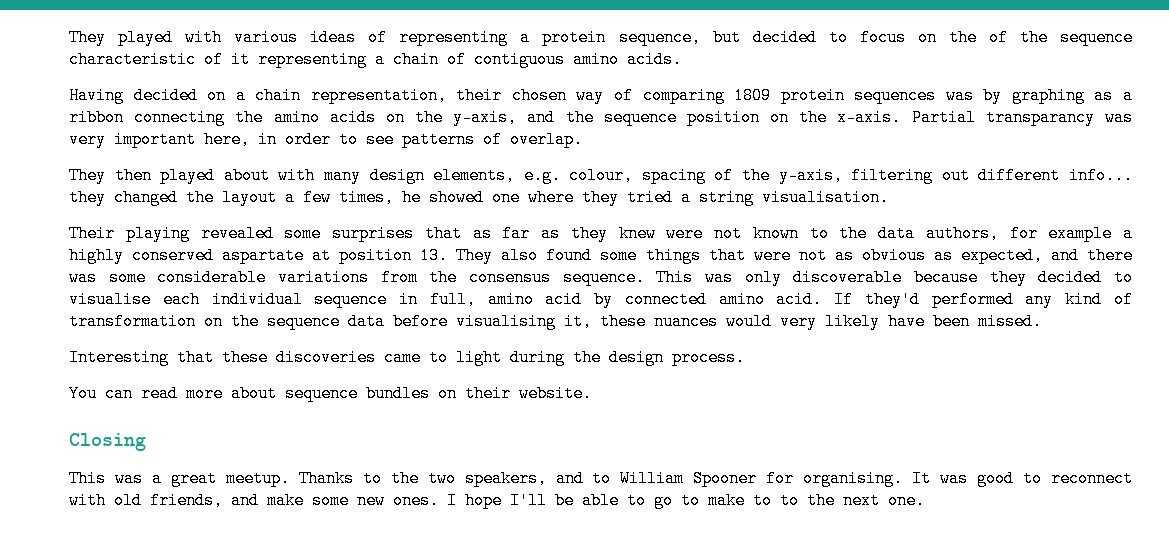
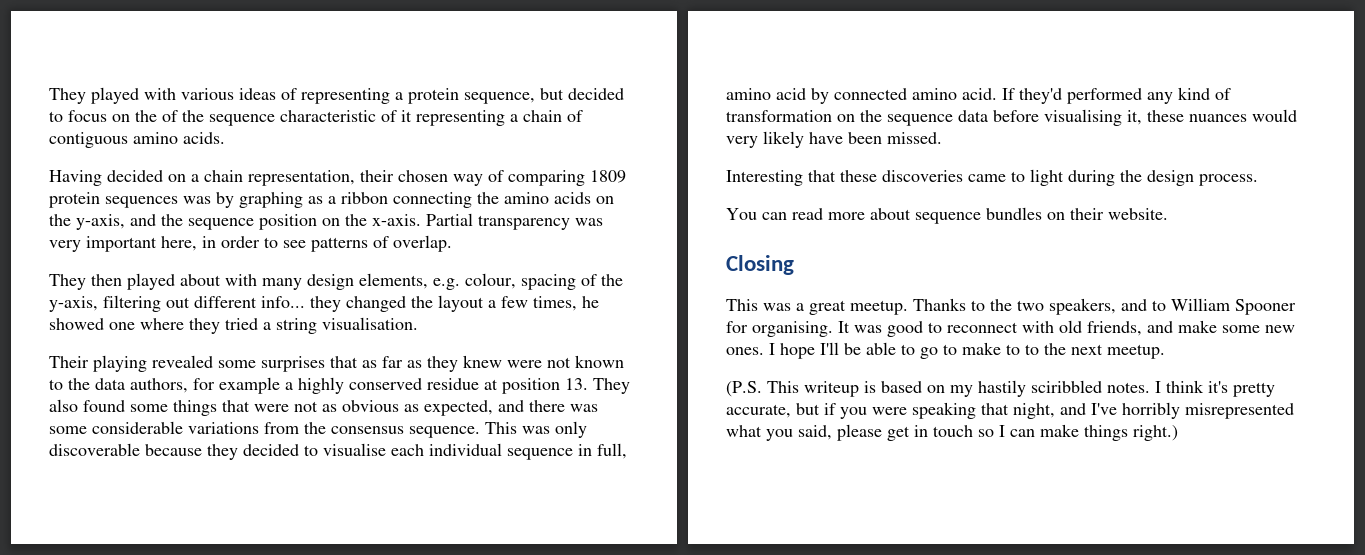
- Partial transparancy was very important here, in order to see patterns of overlap.
+ Partial transparency was very important here, in order to see patterns of overlap.
- Their playing revealed some surprises that as far as they knew were not known to the data authors, for example a highly conserved aspartate at position 13. They also found some things that were not as obvious as expected, and there was some considerable variations from the consensus sequence.
+ Their playing revealed some surprises that as far as they knew were not known to the data authors, for example a highly conserved residue at position 13. They also found some things that were not as obvious as expected, and there was some considerable variations from the consensus sequence.
- I hope I'll be able to go to make to to the next one.
+ I hope I'll be able to go to make to to the next meetup.
+ (P.S. This writeup is based on my hastily sciribbled notes. I think it's pretty accurate, but if you were speaking that night, and I've horribly misrepresented what you said, please get in touch so I can make things right.)

